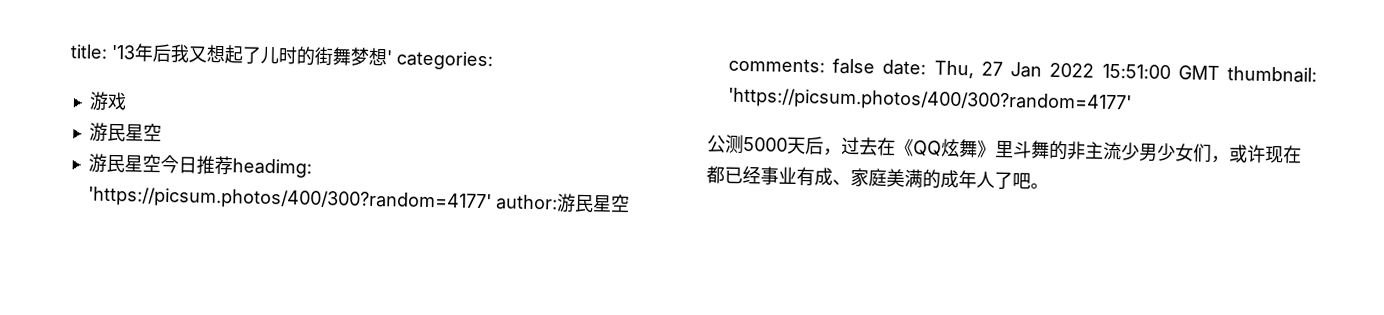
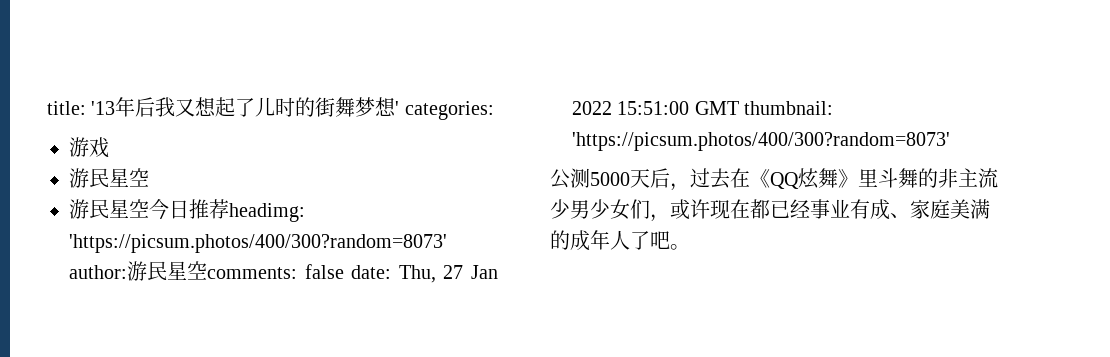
- 游民星空今日推荐headimg: 'https://picsum.photos/400/300?random=4177' author:游民星空comments: false date: Thu, 27 Jan 2022 15:51:00 GMT thumbnail: 'https://picsum.photos/400/300?random=4177'
+ 游民星空今日推荐headimg: 'https://picsum.photos/400/300?random=8073' author:游民星空comments: false date: Thu, 27 Jan 2022 15:51:00 GMT thumbnail: 'https://picsum.photos/400/300?random=8073'

